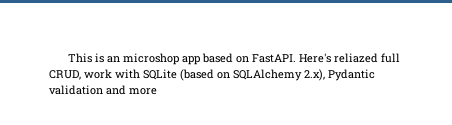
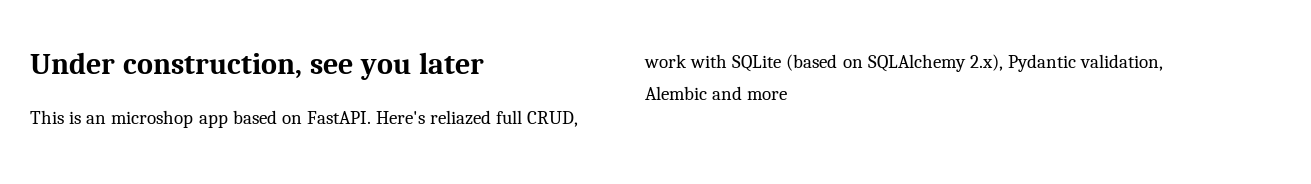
+ Under construction, see you later
- Here's reliazed full CRUD, work with SQLite (based on SQLAlchemy 2.x), Pydantic validation and more
+ Here's reliazed full CRUD, work with SQLite (based on SQLAlchemy 2.x), Pydantic validation, Alembic and more

